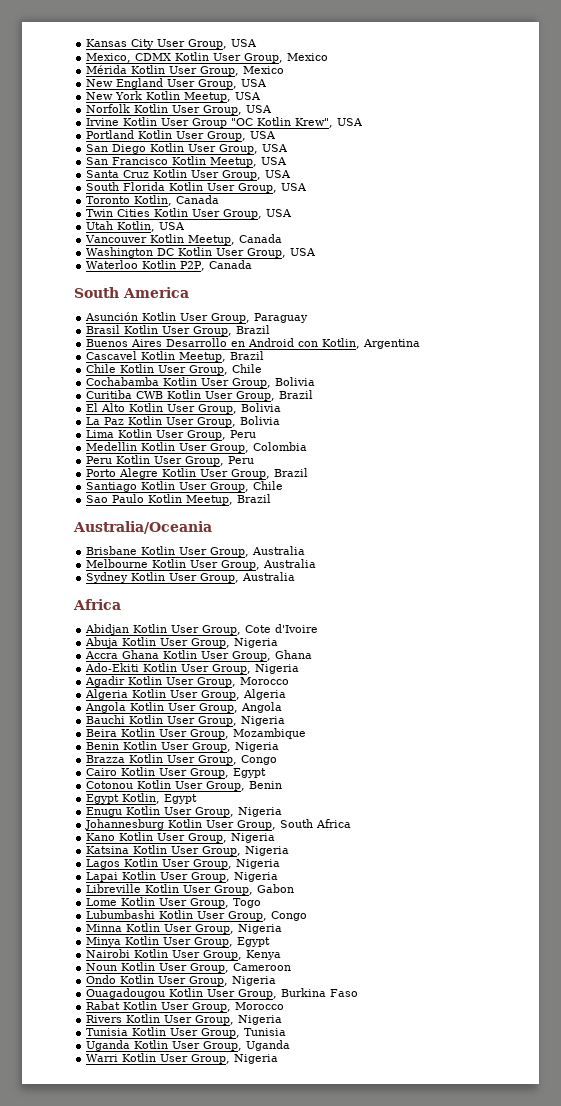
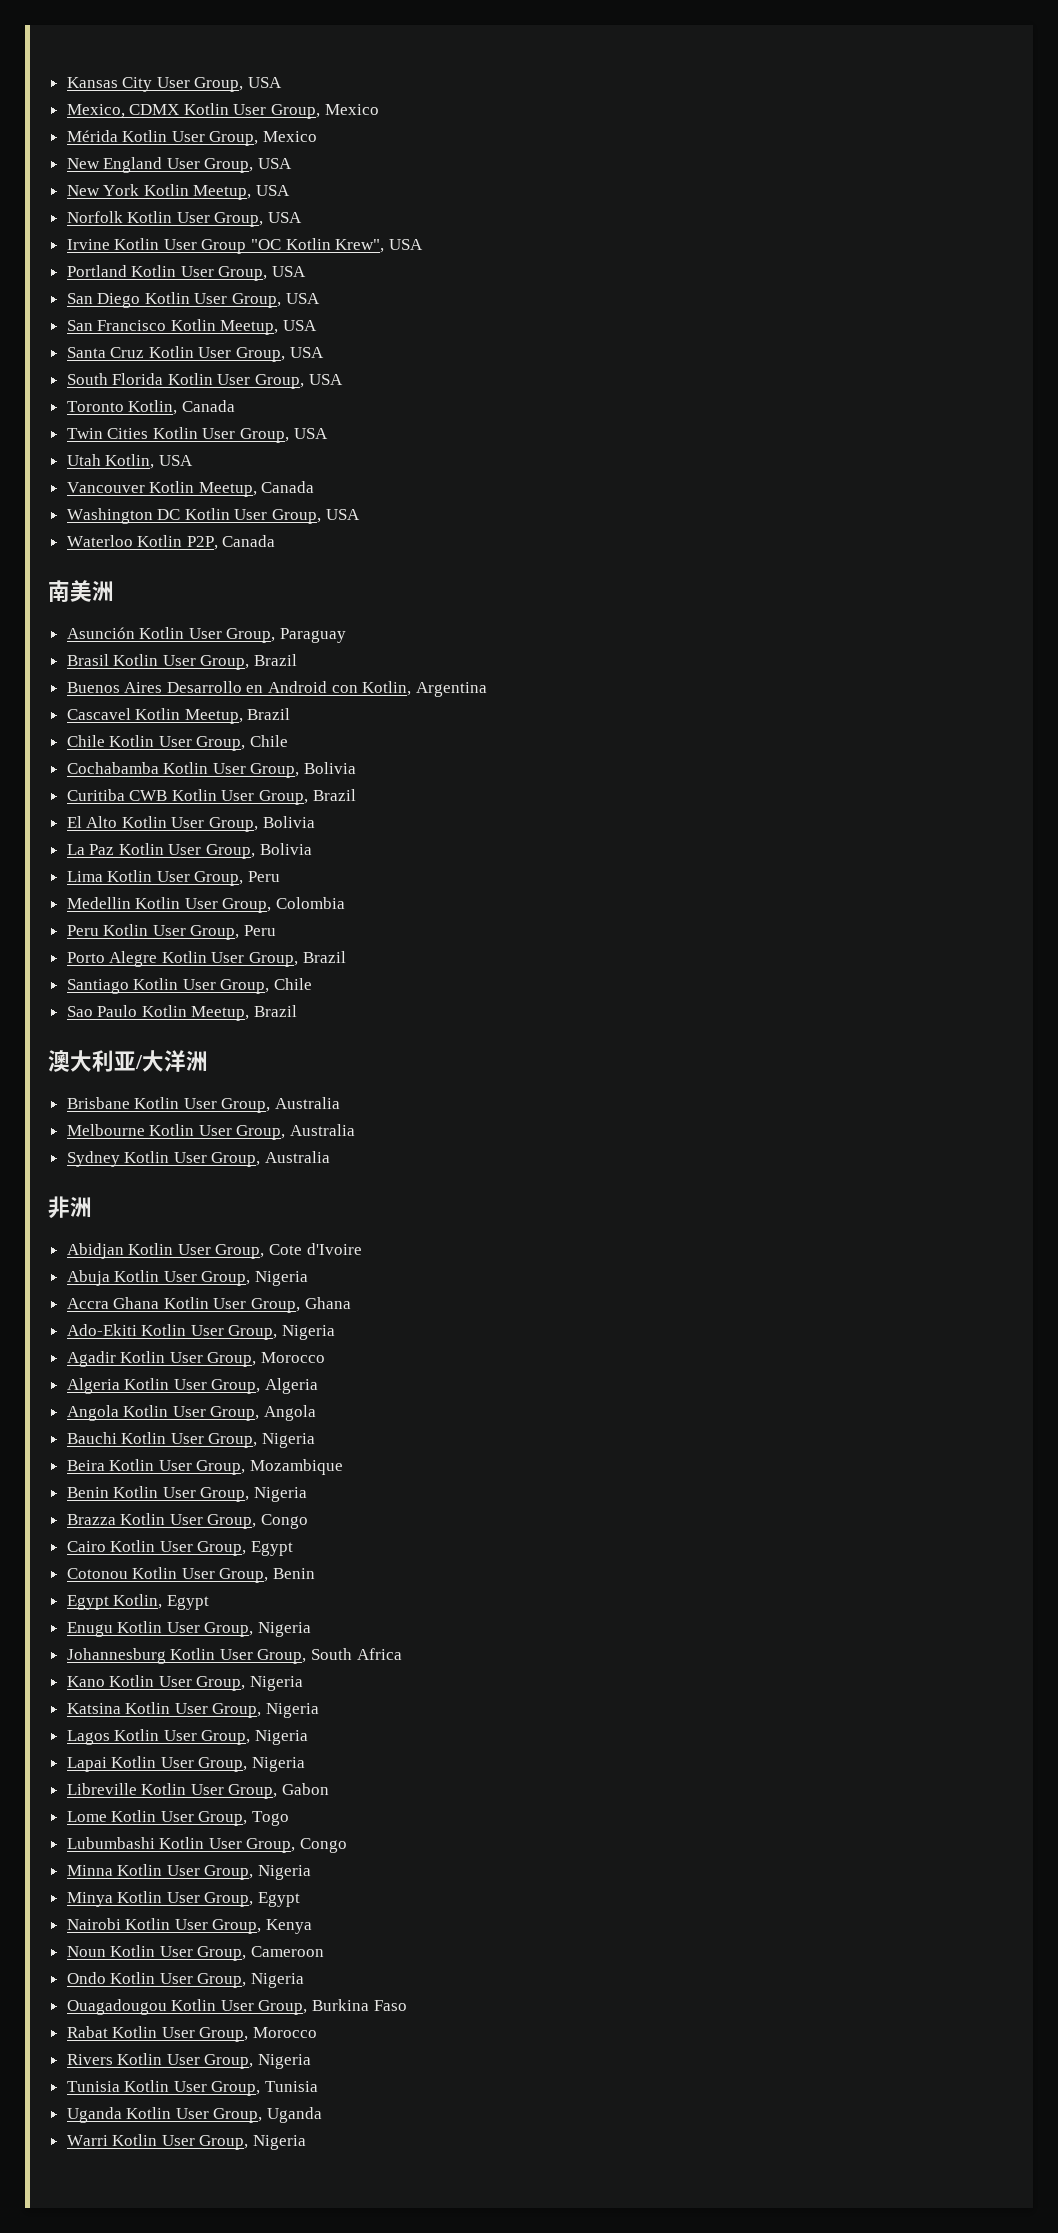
- South America
+ 南美洲
- Australia/Oceania
+ 澳大利亚/大洋洲
  Sydney Kotlin User Group, Australia
- Africa
+ 非洲

